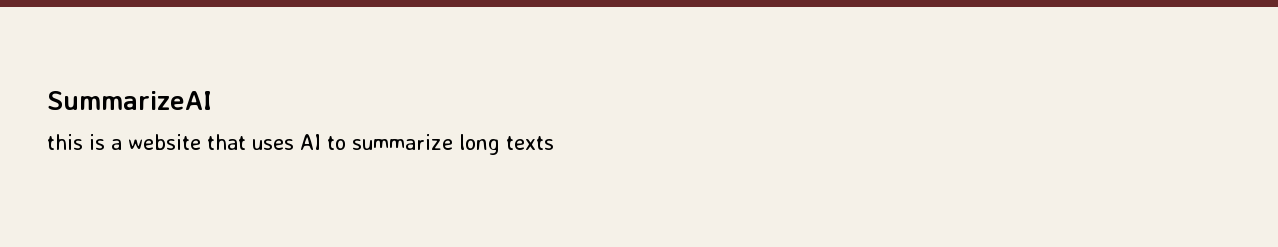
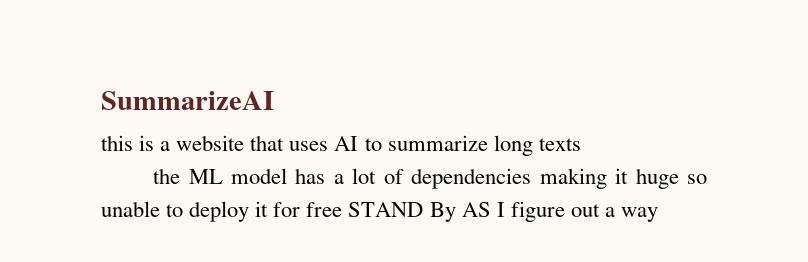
+ the ML model has a lot of dependencies making it huge so unable to deploy it for free STAND By AS I figure out a way

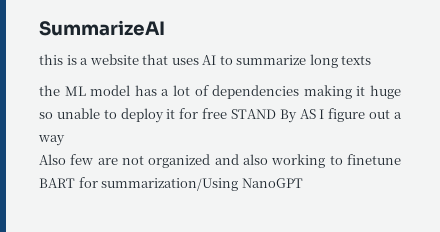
+ Also few are not organized and also working to finetune BART for summarization/Using NanoGPT

